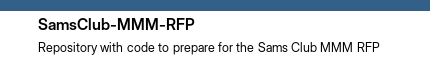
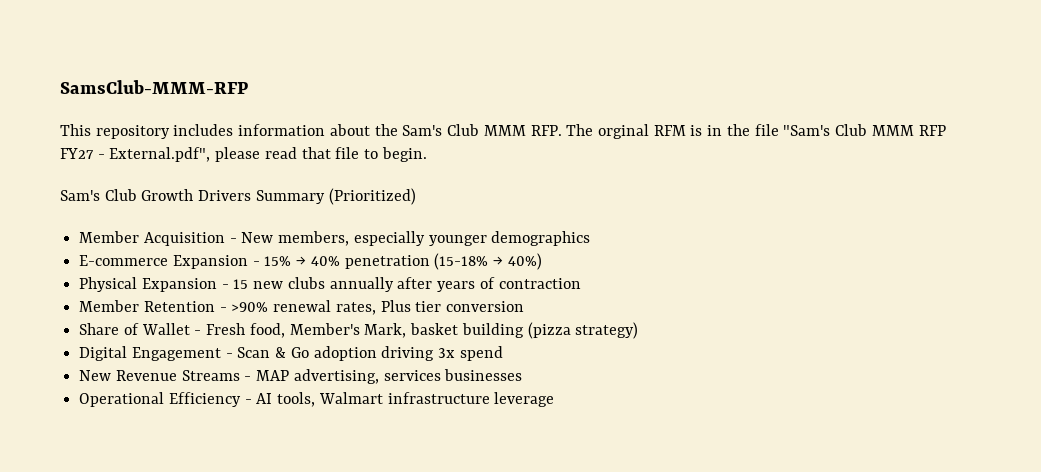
- Repository with code to prepare for the Sams Club MMM RFP
+ This repository includes information about the Sam's Club MMM RFP. The orginal RFM is in the file "Sam's Club MMM RFP FY27 - External.pdf", please read that file to begin.
+ Sam's Club Growth Drivers Summary (Prioritized)
+ Member Acquisition - New members, especially younger demographics
+ E-commerce Expansion - 15% → 40% penetration (15-18% → 40%)
+ Physical Expansion - 15 new clubs annually after years of contraction
+ Member Retention - >90% renewal rates, Plus tier conversion
+ Share of Wallet - Fresh food, Member's Mark, basket building (pizza strategy)
+ Digital Engagement - Scan & Go adoption driving 3x spend
+ New Revenue Streams - MAP advertising, services businesses
+ Operational Efficiency - AI tools, Walmart infrastructure leverage

